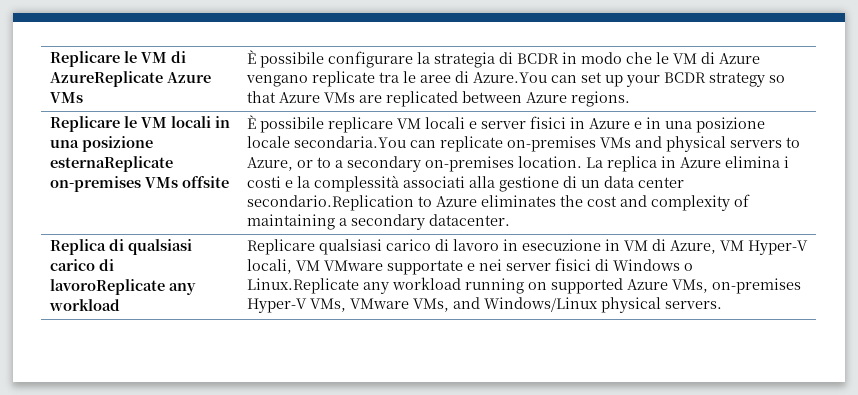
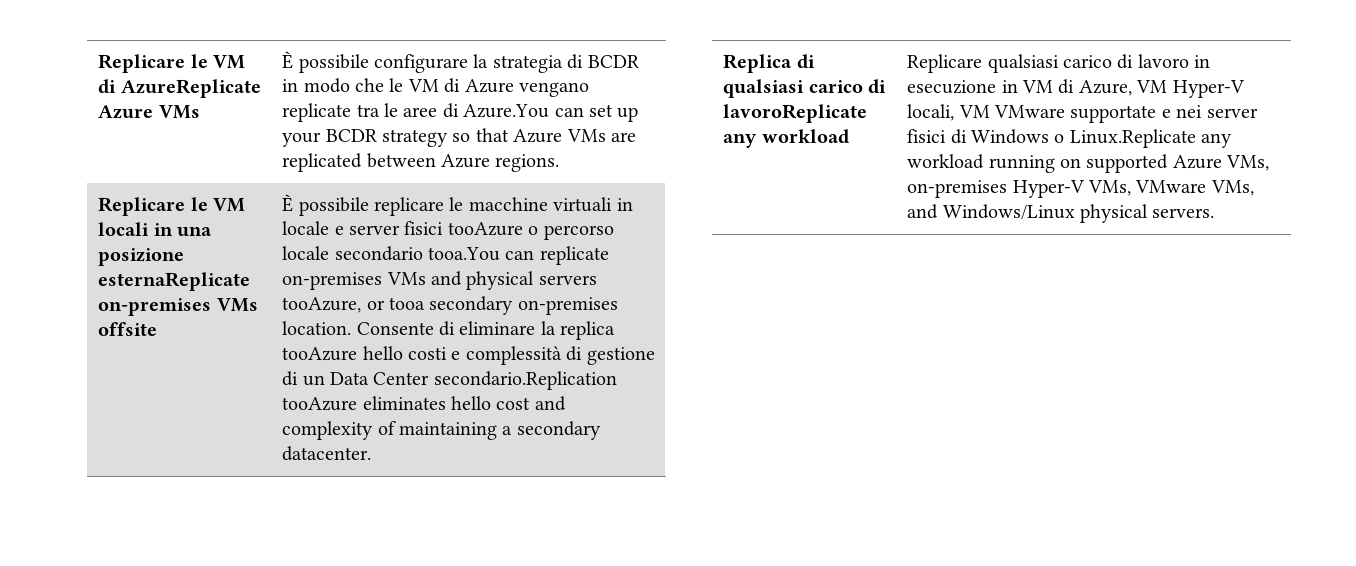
- È possibile replicare VM locali e server fisici in Azure e in una posizione locale secondaria.You can replicate on-premises VMs and physical servers to Azure, or to a secondary on-premises location. La replica in Azure elimina i costi e la complessità associati alla gestione di un data center secondario.Replication to Azure eliminates the cost and complexity of maintaining a secondary datacenter.
+ È possibile replicare le macchine virtuali in locale e server fisici tooAzure o percorso locale secondario tooa.You can replicate on-premises VMs and physical servers tooAzure, or tooa secondary on-premises location. Consente di eliminare la replica tooAzure hello costi e complessità di gestione di un Data Center secondario.Replication tooAzure eliminates hello cost and complexity of maintaining a secondary datacenter.

